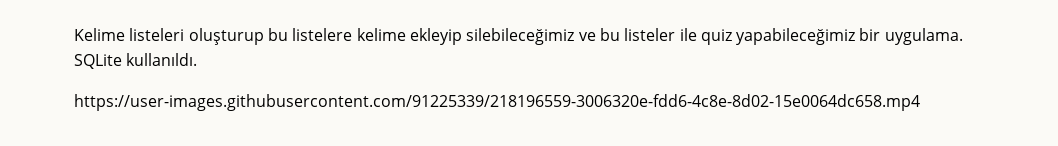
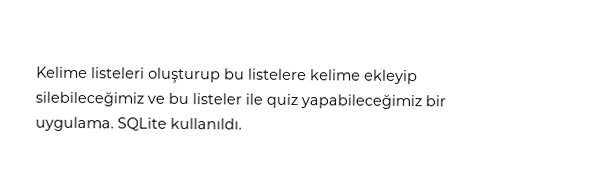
- https://user-images.githubusercontent.com/91225339/218196559-3006320e-fdd6-4c8e-8d02-15e0064dc658.mp4

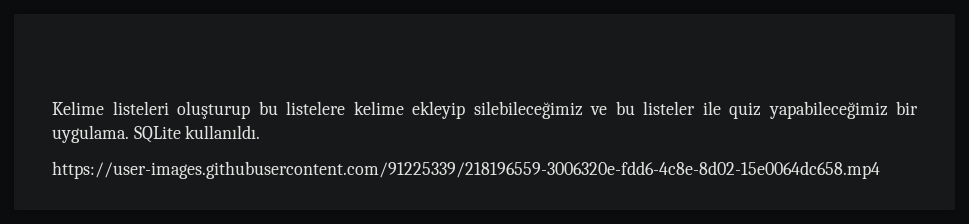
+ https://user-images.githubusercontent.com/91225339/218196559-3006320e-fdd6-4c8e-8d02-15e0064dc658.mp4

